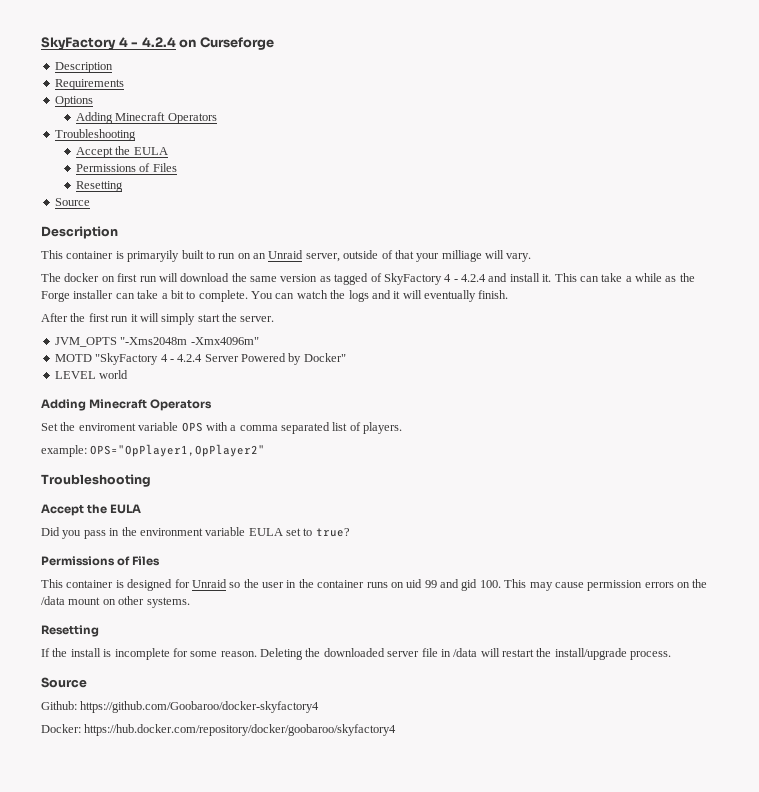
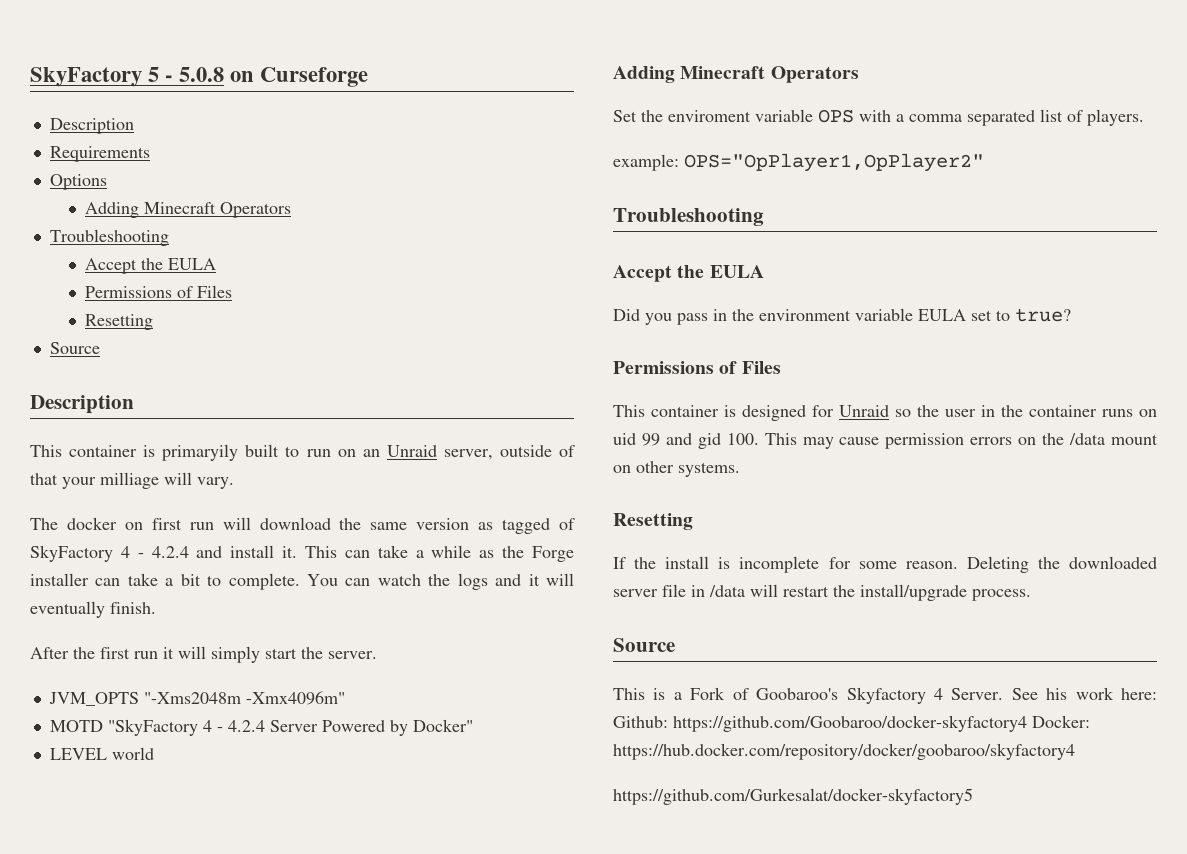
- SkyFactory 4 - 4.2.4 on Curseforge
+ SkyFactory 5 - 5.0.8 on Curseforge
- Github: https://github.com/Goobaroo/docker-skyfactory4
- Docker: https://hub.docker.com/repository/docker/goobaroo/skyfactory4
+ This is a Fork of Goobaroo's Skyfactory 4 Server. See his work here: Github: https://github.com/Goobaroo/docker-skyfactory4 Docker: https://hub.docker.com/repository/docker/goobaroo/skyfactory4
+ https://github.com/Gurkesalat/docker-skyfactory5

